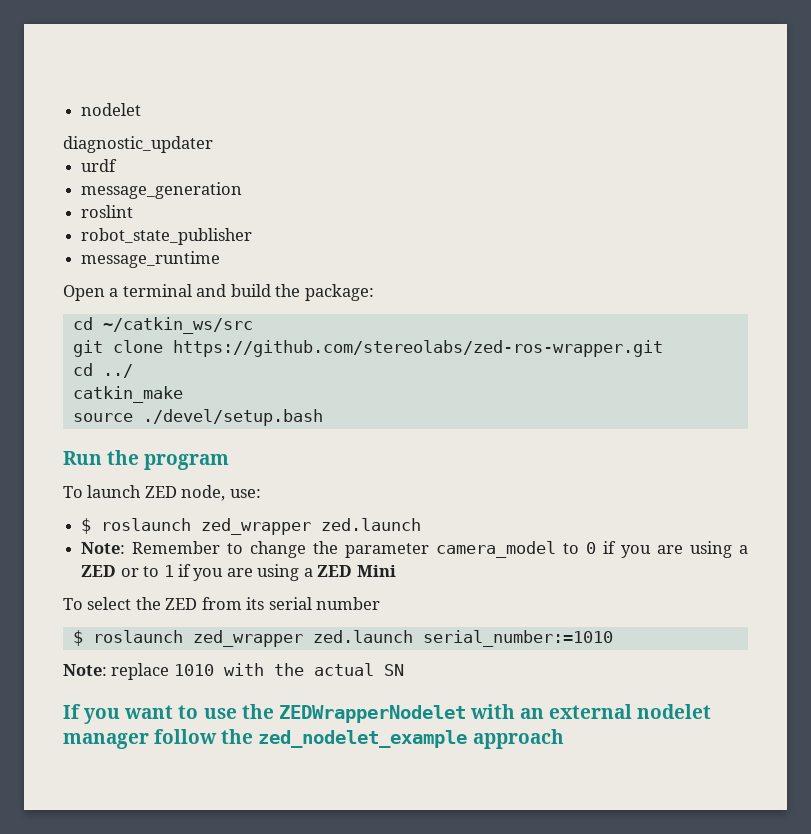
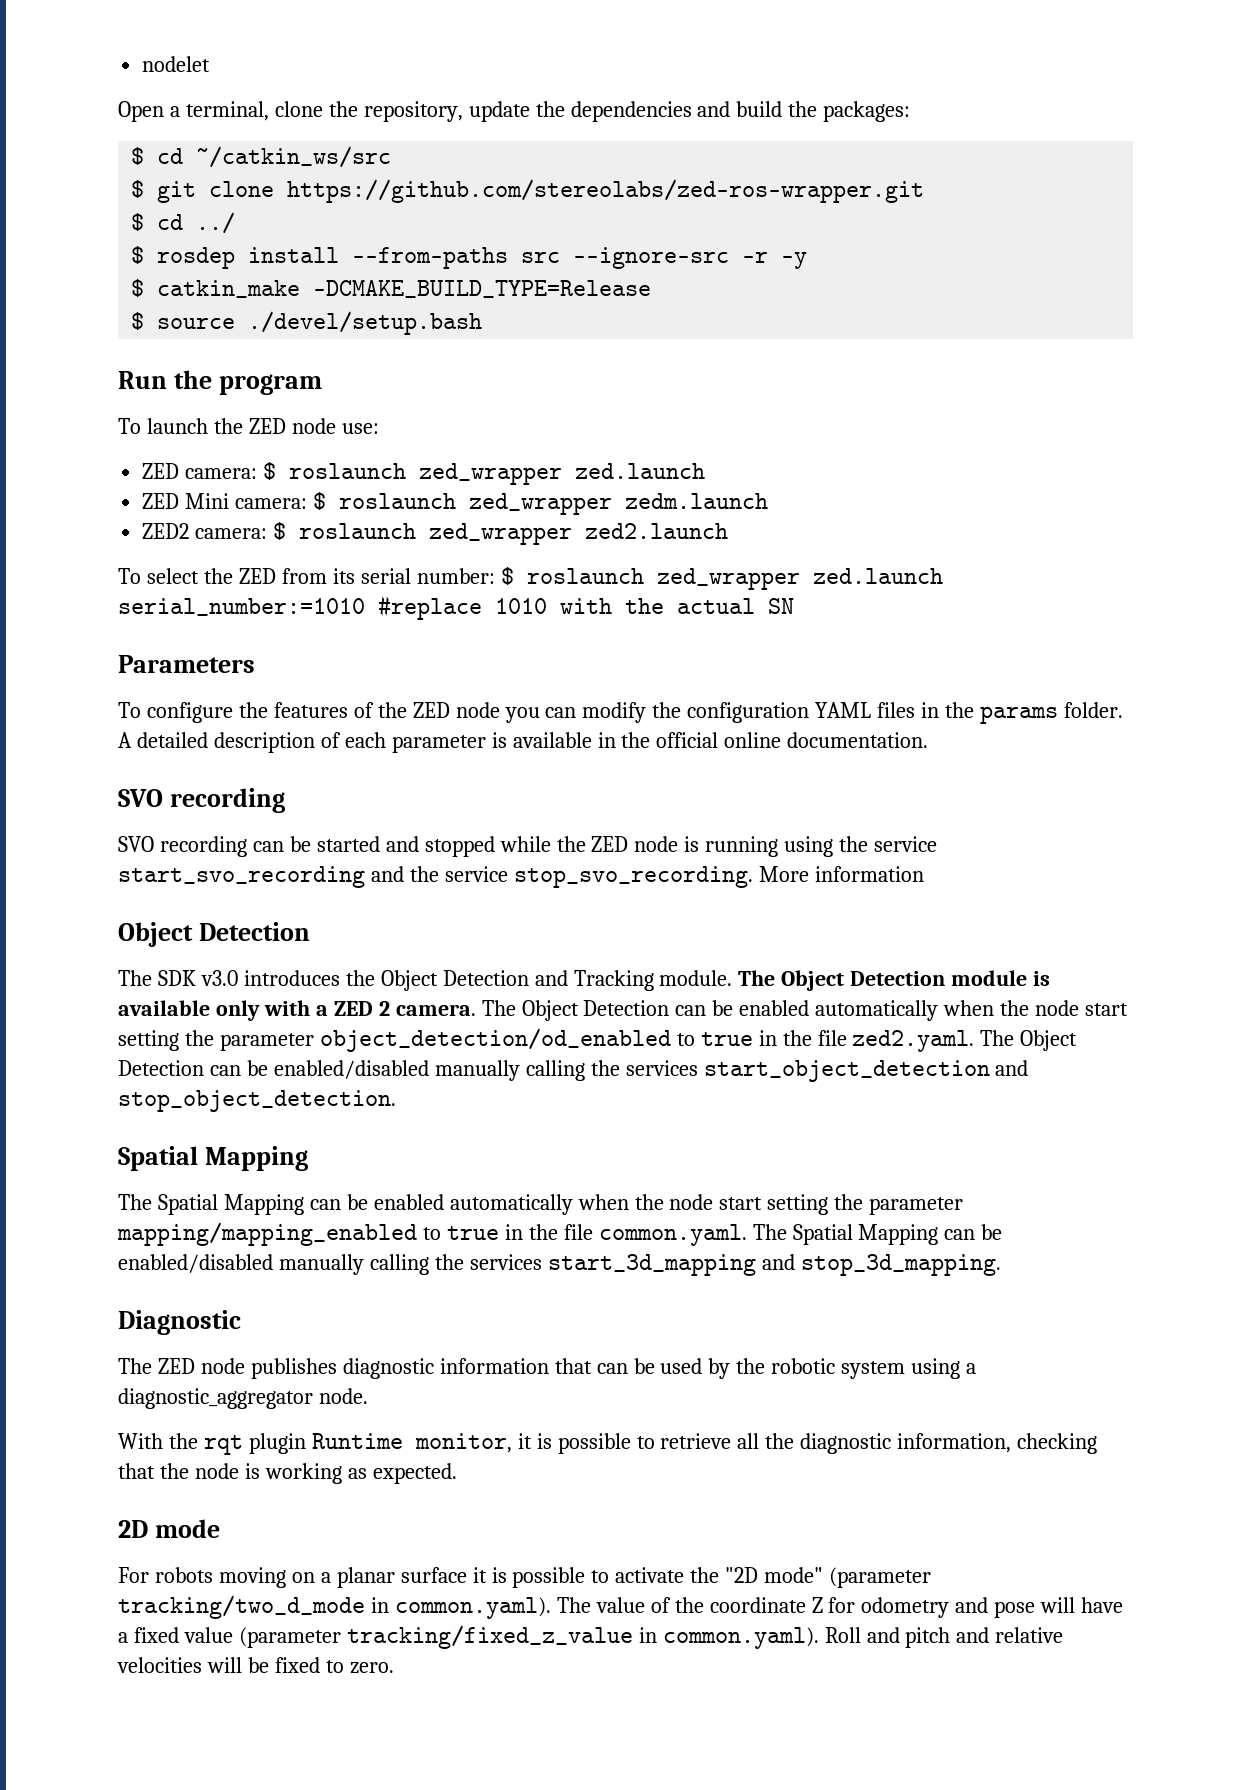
- diagnostic_updater
- urdf
- message_generation
- roslint
- robot_state_publisher
- message_runtime
- Open a terminal and build the package:
- cd ~/catkin_ws/src
+ Open a terminal, clone the repository, update the dependencies and build the packages:
+ $ cd ~/catkin_ws/src
- git clone https://github.com/stereolabs/zed-ros-wrapper.git
+ $ git clone https://github.com/stereolabs/zed-ros-wrapper.git
- cd ../
+ $ cd ../
- catkin_make
- source ./devel/setup.bash
+ $ rosdep install --from-paths src --ignore-src -r -y
+ $ catkin_make -DCMAKE_BUILD_TYPE=Release
+ $ source ./devel/setup.bash
- To launch ZED node, use:
- $ roslaunch zed_wrapper zed.launch
+ To launch the ZED node use:
+ ZED camera: $ roslaunch zed_wrapper zed.launch
- Note: Remember to change the parameter camera_model to 0 if you are using a ZED or to 1 if you are using a ZED Mini
+ ZED Mini camera: $ roslaunch zed_wrapper zedm.launch
+ ZED2 camera: $ roslaunch zed_wrapper zed2.launch
- To select the ZED from its serial number
- $ roslaunch zed_wrapper zed.launch serial_number:=1010
- Note: replace 1010 with the actual SN
+ To select the ZED from its serial number: $ roslaunch zed_wrapper zed.launch serial_number:=1010 #replace 1010 with the actual SN
- If you want to use the ZEDWrapperNodelet with an external nodelet manager follow the zed_nodelet_example approach
+ Parameters
+ To configure the features of the ZED node you can modify the configuration YAML files in the params folder. A detailed description of each parameter is available in the official online documentation.
+ SVO recording
+ SVO recording can be started and stopped while the ZED node is running using the service start_svo_recording and the service stop_svo_recording. More information
+ Object Detection
+ The SDK v3.0 introduces the Object Detection and Tracking module. The Object Detection module is available only with a ZED 2 camera. The Object Detection can be enabled automatically when the node start setting the parameter object_detection/od_enabled to true in the file zed2.yaml. The Object Detection can be enabled/disabled manually calling the services start_object_detection and stop_object_detection.
+ Spatial Mapping
+ The Spatial Mapping can be enabled automatically when the node start setting the parameter mapping/mapping_enabled to true in the file common.yaml. The Spatial Mapping can be enabled/disabled manually calling the services start_3d_mapping and stop_3d_mapping.
+ Diagnostic
+ The ZED node publishes diagnostic information that can be used by the robotic system using a diagnostic_aggregator node.
+ With the rqt plugin Runtime monitor, it is possible to retrieve all the diagnostic information, checking that the node is working as expected.
+ 2D mode
+ For robots moving on a planar surface it is possible to activate the "2D mode" (parameter tracking/two_d_mode in common.yaml). The value of the coordinate Z for odometry and pose will have a fixed value (parameter tracking/fixed_z_value in common.yaml). Roll and pitch and relative velocities will be fixed to zero.

